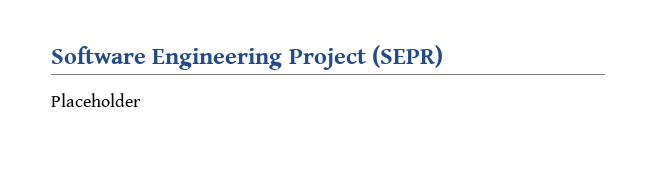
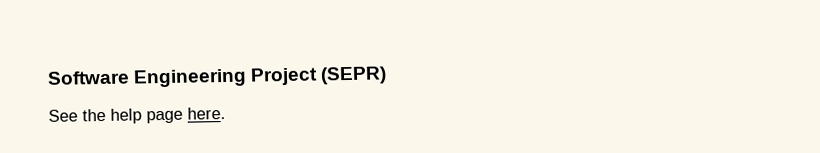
- Placeholder
+ See the help page here.

